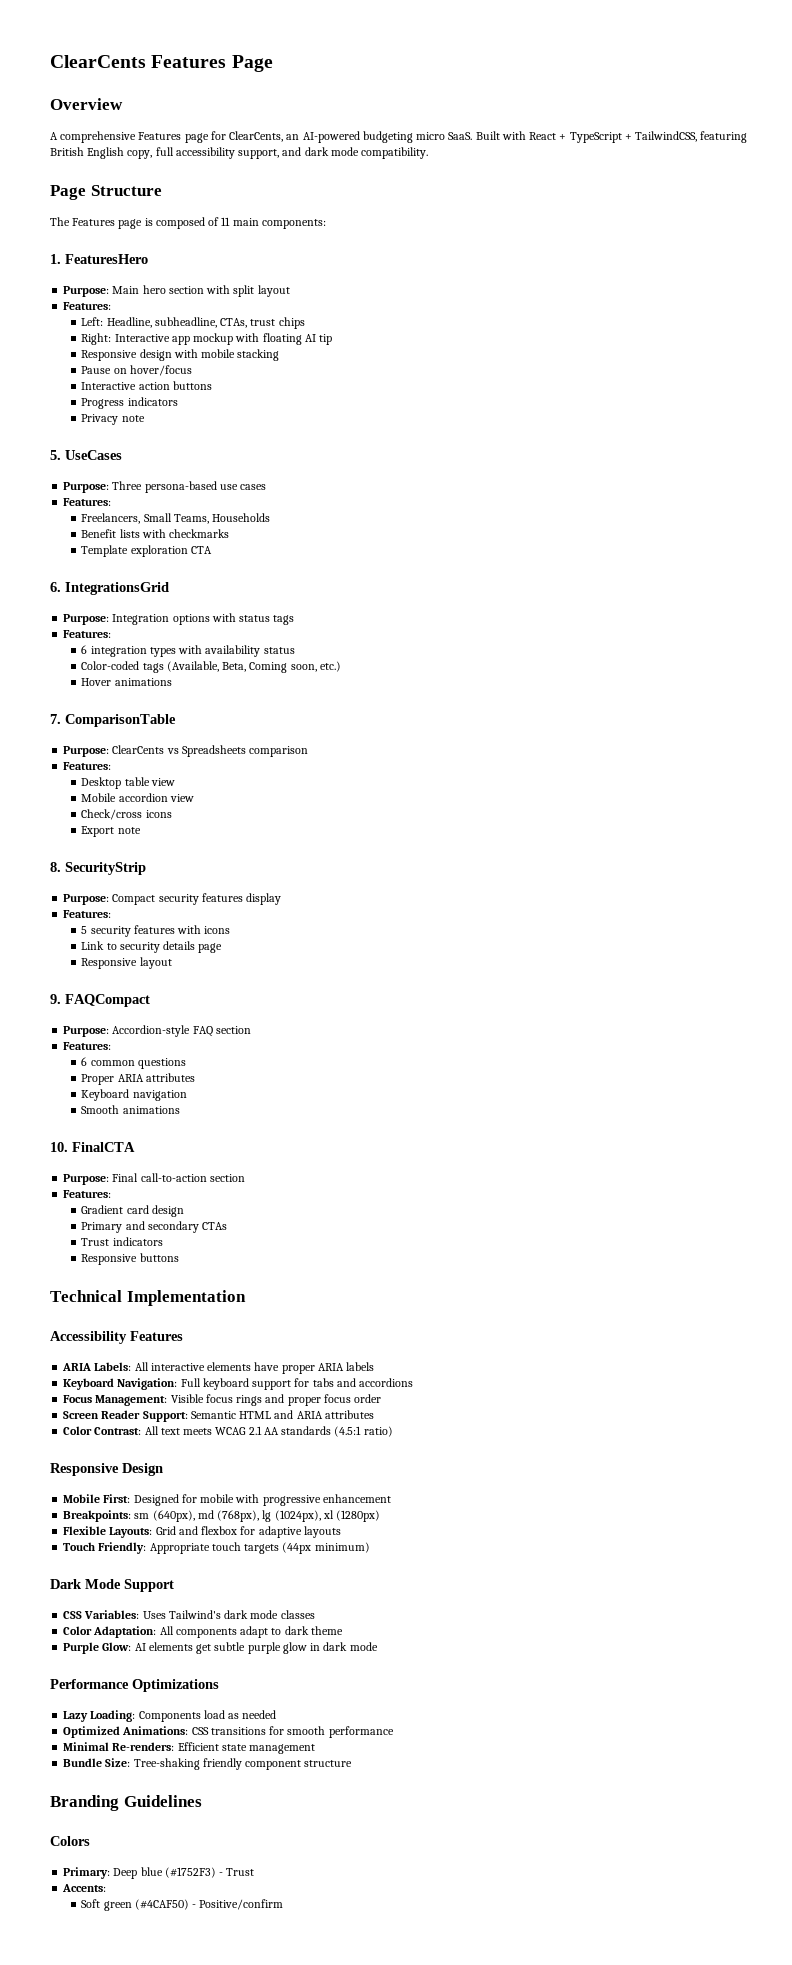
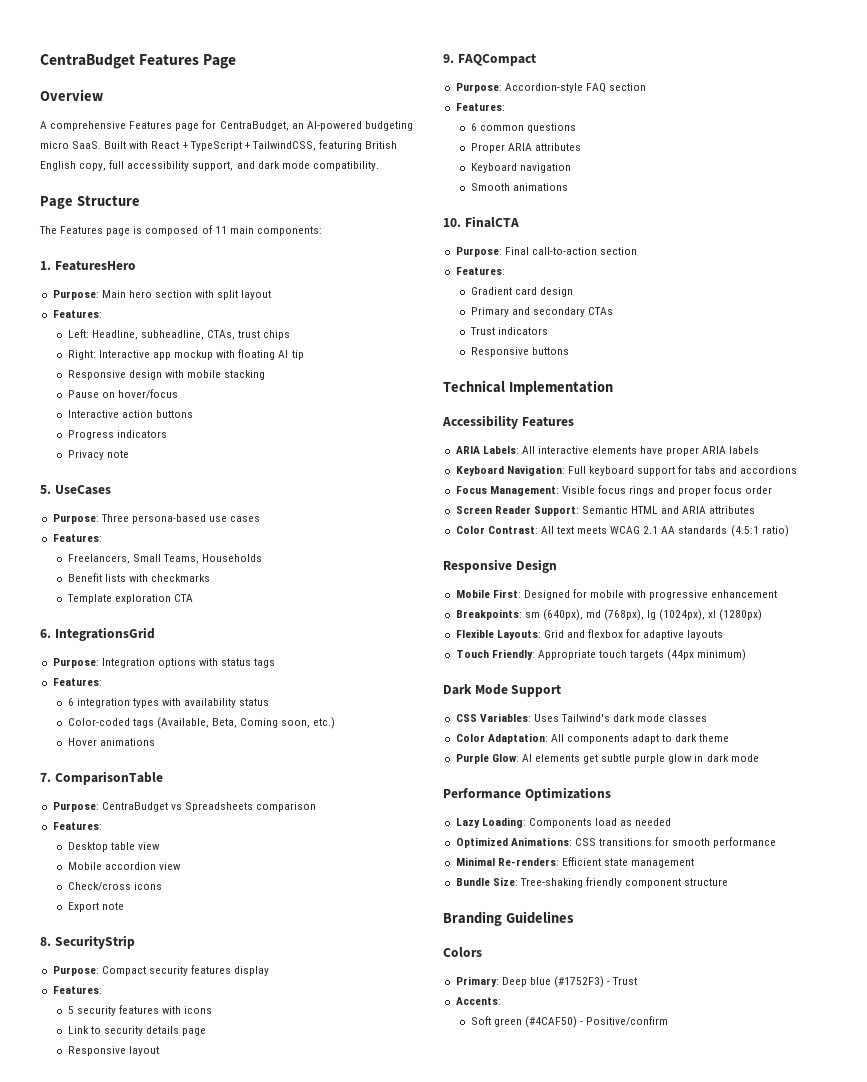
- ClearCents Features Page
+ CentraBudget Features Page
- A comprehensive Features page for ClearCents, an AI-powered budgeting micro SaaS.
+ A comprehensive Features page for CentraBudget, an AI-powered budgeting micro SaaS.
- Purpose: ClearCents vs Spreadsheets comparison
+ Purpose: CentraBudget vs Spreadsheets comparison

